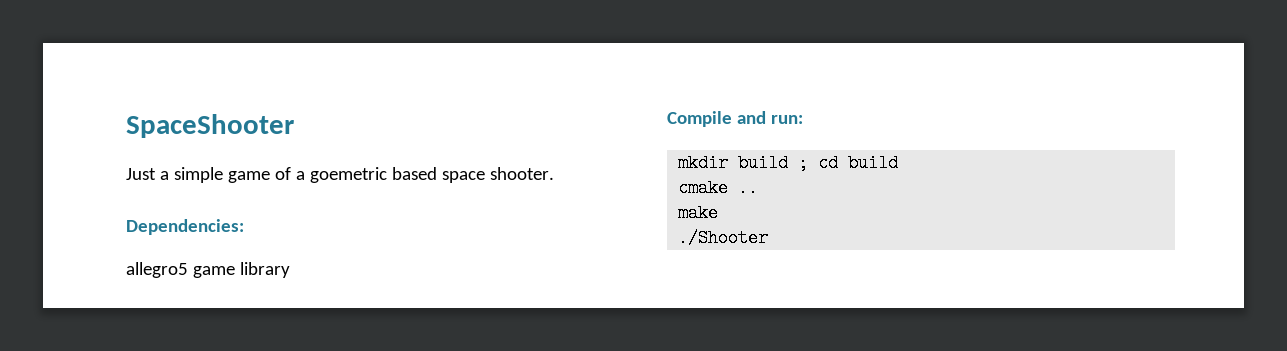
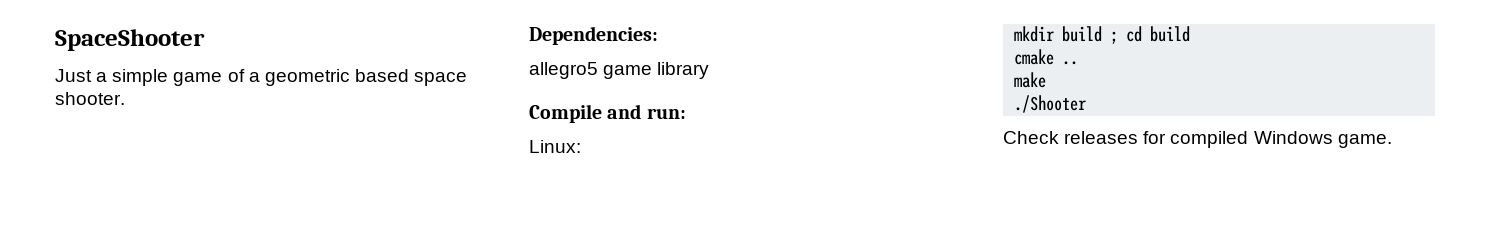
- Just a simple game of a goemetric based space shooter.
+ Just a simple game of a geometric based space shooter.
+ Linux:
+ Check releases for compiled Windows game.

